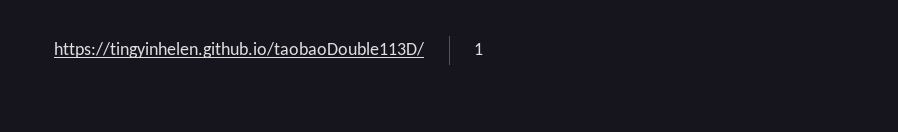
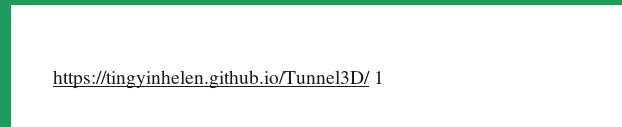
- https://tingyinhelen.github.io/taobaoDouble113D/ 1
+ https://tingyinhelen.github.io/Tunnel3D/ 1

